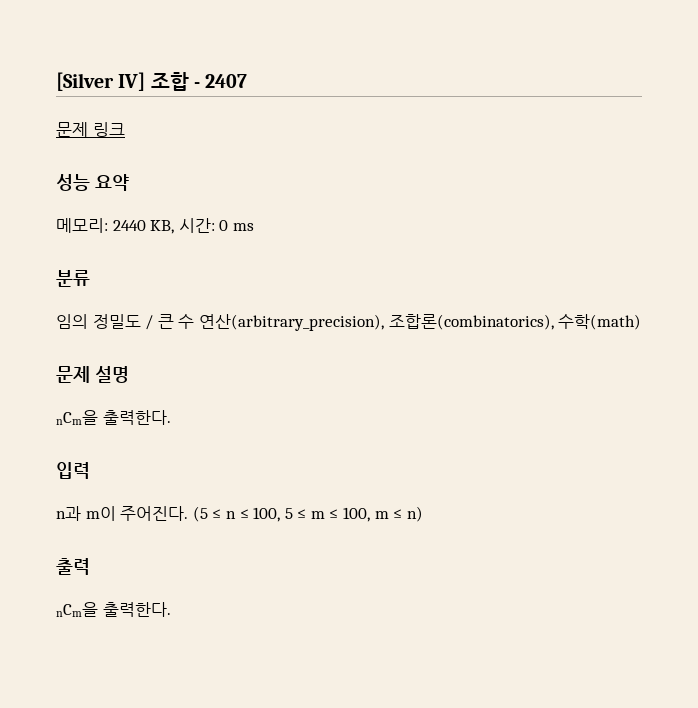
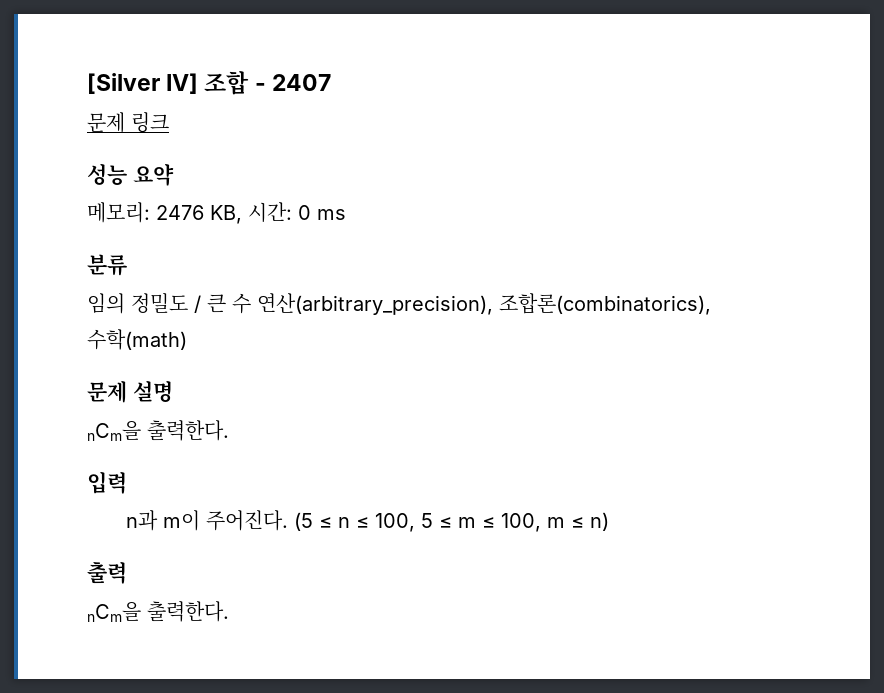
- 메모리: 2440 KB, 시간: 0 ms
+ 메모리: 2476 KB, 시간: 0 ms

